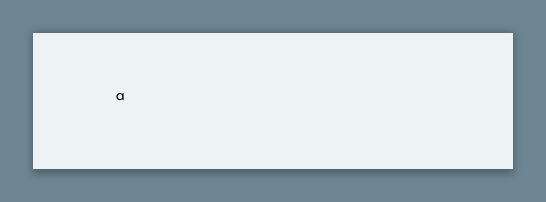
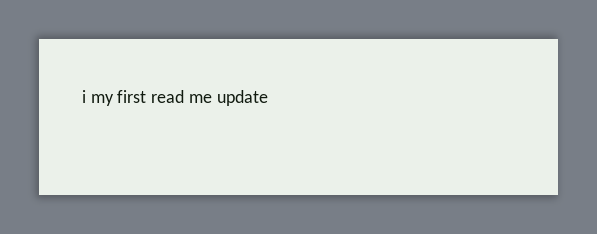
- a
+ i my first read me update

